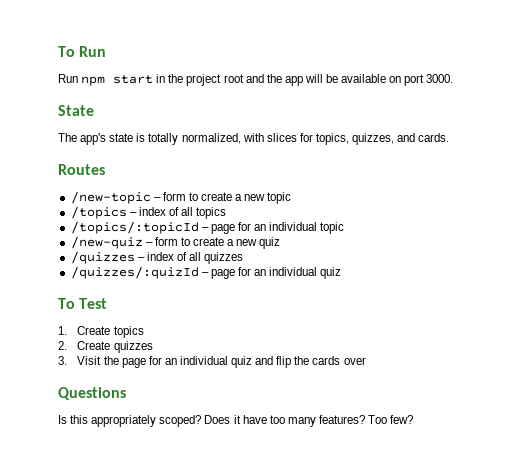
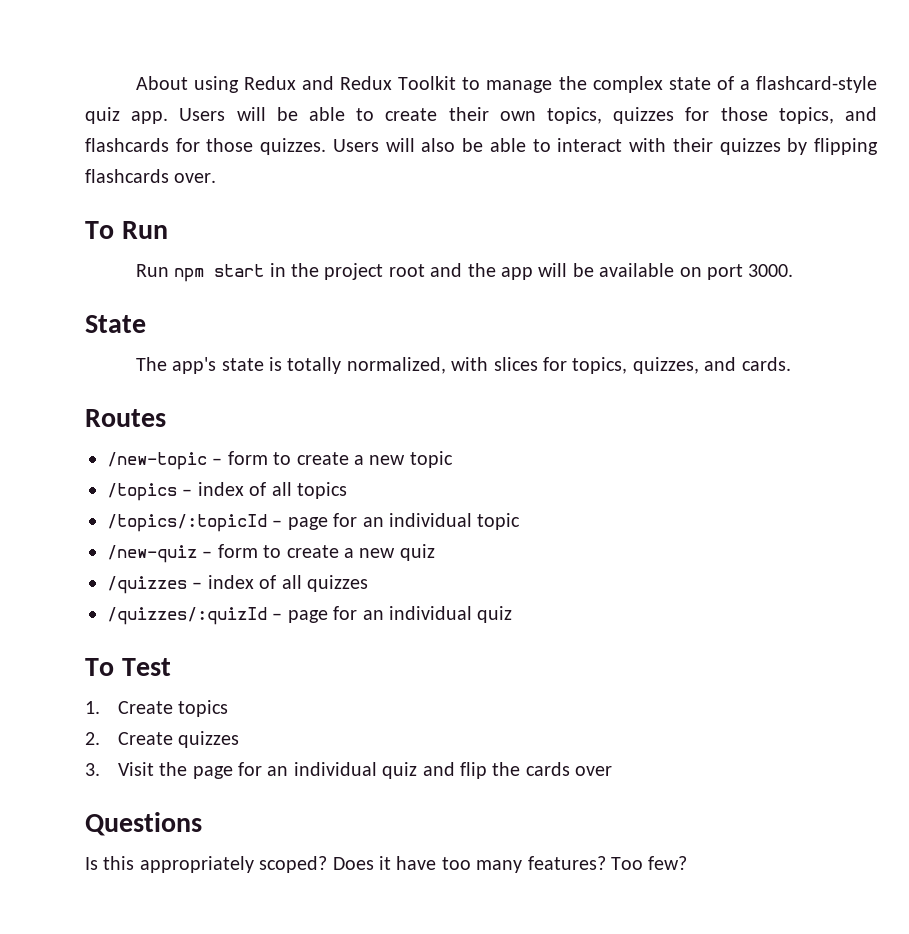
+ About using Redux and Redux Toolkit to manage the complex state of a flashcard-style quiz app. Users will be able to create their own topics, quizzes for those topics, and flashcards for those quizzes. Users will also be able to interact with their quizzes by flipping flashcards over.

